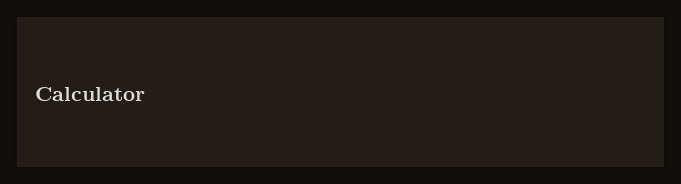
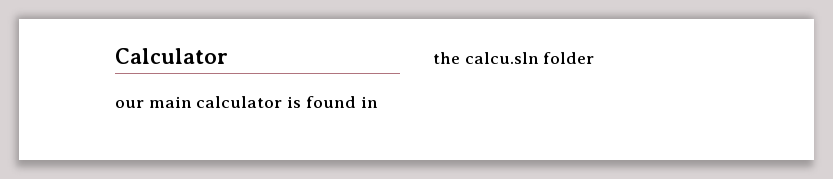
+ our main calculator is found in the calcu.sln folder

